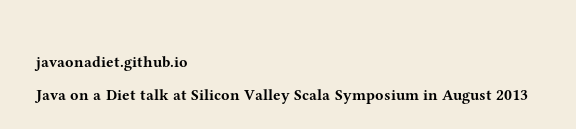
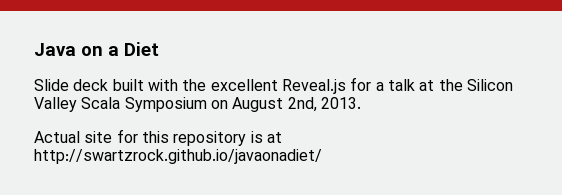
- javaonadiet.github.io
- Java on a Diet talk at Silicon Valley Scala Symposium in August 2013
+ Java on a Diet
+ Slide deck built with the excellent Reveal.js for a talk at the Silicon Valley Scala Symposium on August 2nd, 2013.
+ Actual site for this repository is at http://swartzrock.github.io/javaonadiet/

